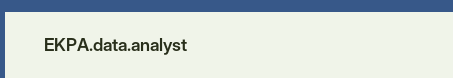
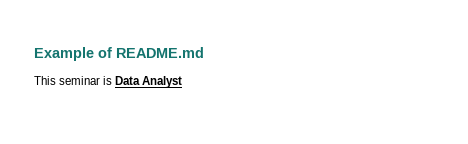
- EKPA.data.analyst
+ Example of README.md
+ This seminar is Data Analyst

